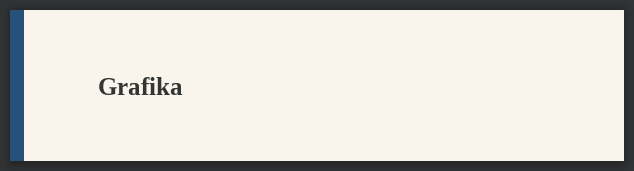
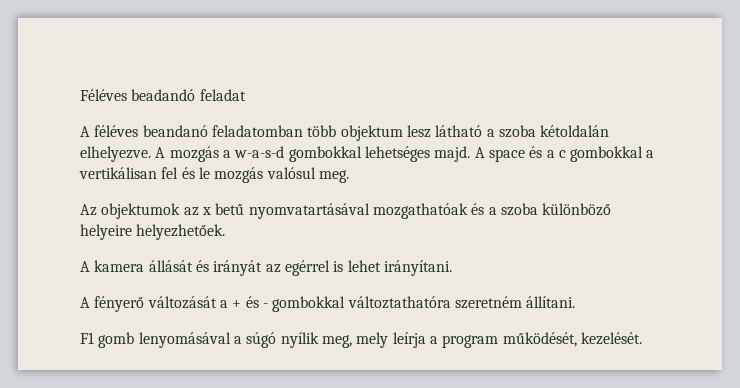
- Grafika
+ Féléves beadandó feladat
+ A féléves beandanó feladatomban több objektum lesz látható a szoba kétoldalán elhelyezve. A mozgás a w-a-s-d gombokkal lehetséges majd. A space és a c gombokkal a vertikálisan fel és le mozgás valósul meg.
+ Az objektumok az x betű nyomvatartásával mozgathatóak és a szoba különböző helyeire helyezhetőek.
+ A kamera állását és irányát az egérrel is lehet irányítani.
+ A fényerő változását a + és - gombokkal változtathatóra szeretném állítani.
+ F1 gomb lenyomásával a súgó nyílik meg, mely leírja a program működését, kezelését.

